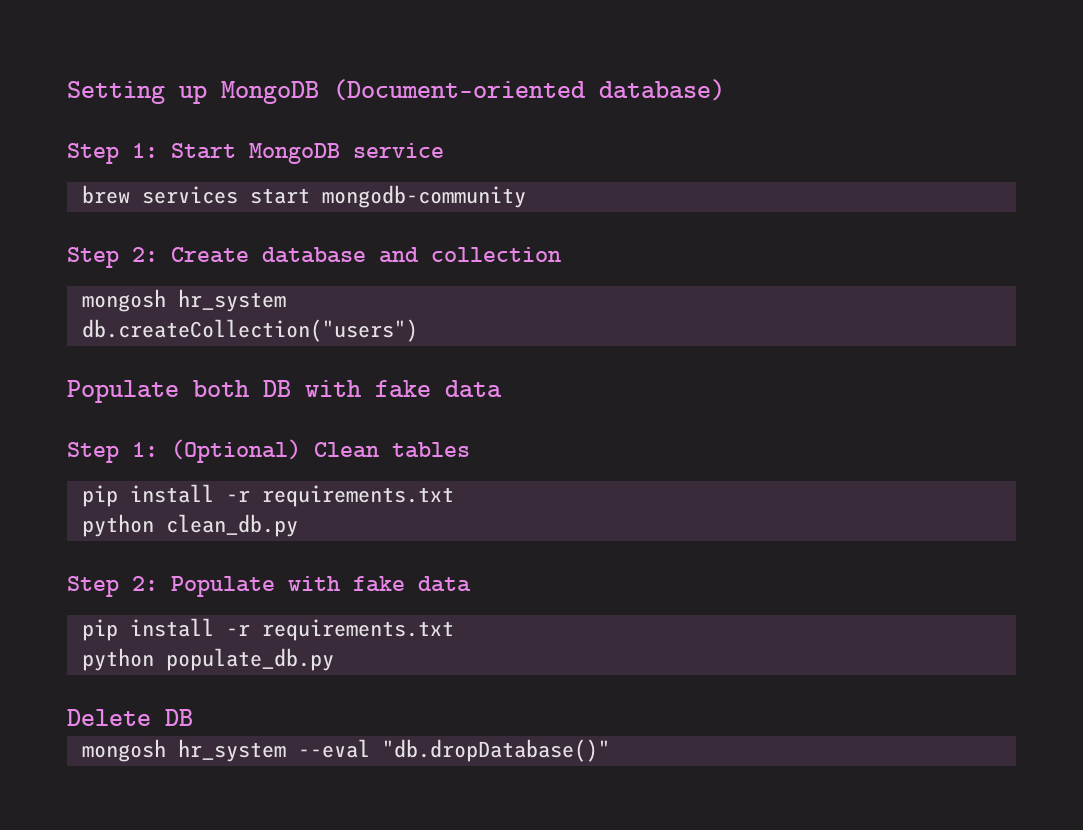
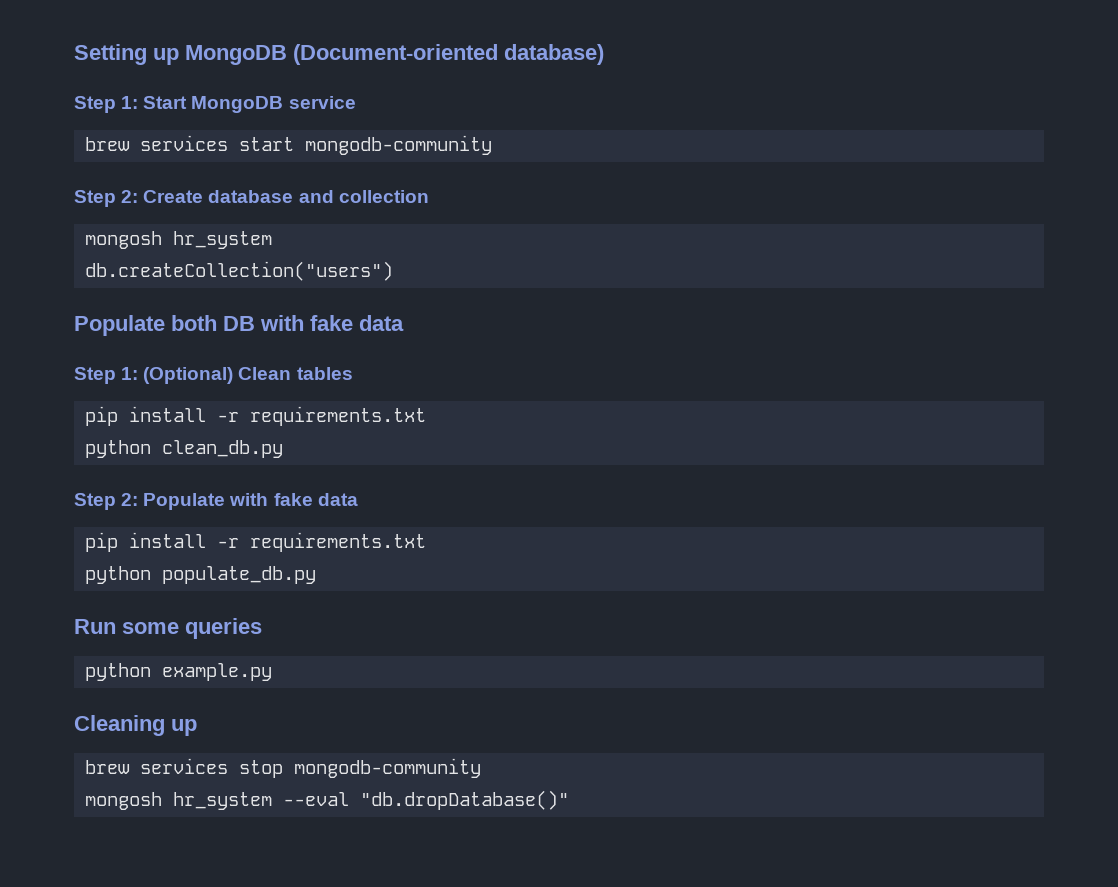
- Delete DB
+ Run some queries
+ python example.py
+ Cleaning up
+ brew services stop mongodb-community

